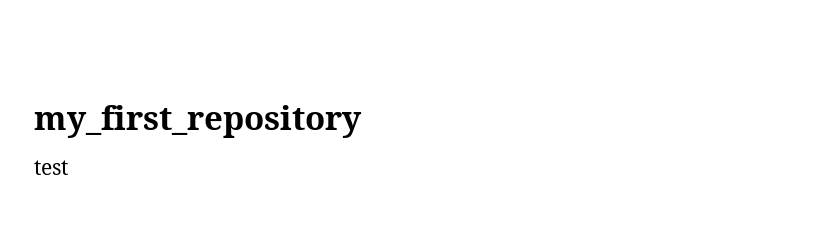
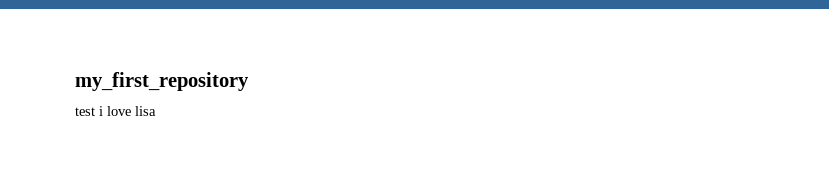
- test
+ test i love lisa

